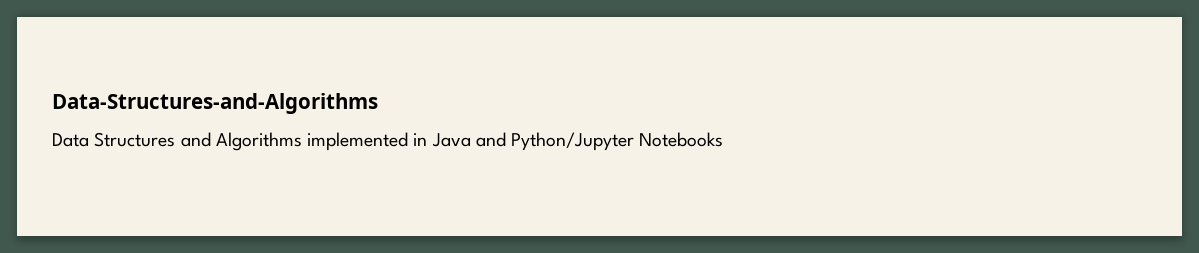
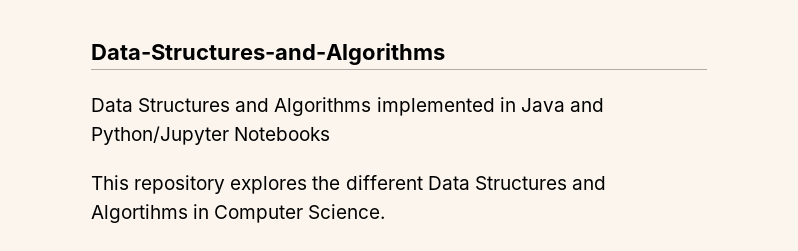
+ This repository explores the different Data Structures and Algortihms in Computer Science.

